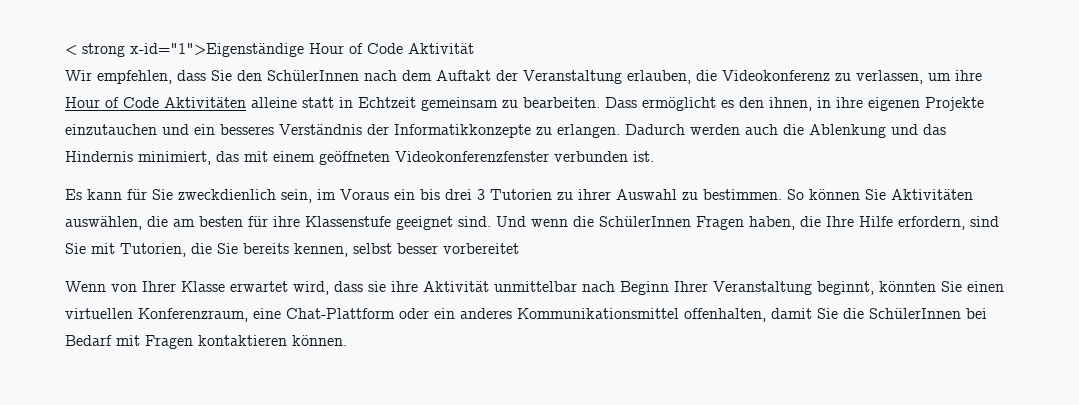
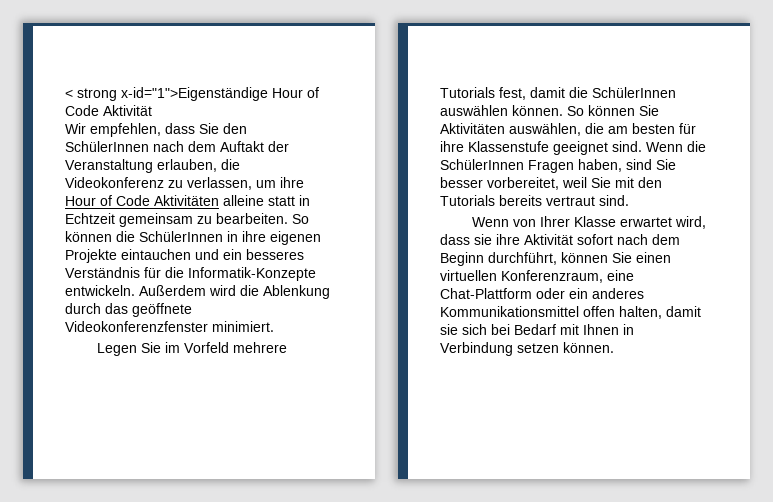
- Dass ermöglicht es den ihnen, in ihre eigenen Projekte einzutauchen und ein besseres Verständnis der Informatikkonzepte zu erlangen. Dadurch werden auch die Ablenkung und das Hindernis minimiert, das mit einem geöffneten Videokonferenzfenster verbunden ist.
- Es kann für Sie zweckdienlich sein, im Voraus ein bis drei 3 Tutorien zu ihrer Auswahl zu bestimmen.
+ So können die SchülerInnen in ihre eigenen Projekte eintauchen und ein besseres Verständnis für die Informatik-Konzepte entwickeln. Außerdem wird die Ablenkung durch das geöffnete Videokonferenzfenster minimiert.
+ Legen Sie im Vorfeld mehrere Tutorials fest, damit die SchülerInnen auswählen können.
- Und wenn die SchülerInnen Fragen haben, die Ihre Hilfe erfordern, sind Sie mit Tutorien, die Sie bereits kennen, selbst besser vorbereitet
+ Wenn die SchülerInnen Fragen haben, sind Sie besser vorbereitet, weil Sie mit den Tutorials bereits vertraut sind.
- Wenn von Ihrer Klasse erwartet wird, dass sie ihre Aktivität unmittelbar nach Beginn Ihrer Veranstaltung beginnt, könnten Sie einen virtuellen Konferenzraum, eine Chat-Plattform oder ein anderes Kommunikationsmittel offenhalten, damit Sie die SchülerInnen bei Bedarf mit Fragen kontaktieren können.
+ Wenn von Ihrer Klasse erwartet wird, dass sie ihre Aktivität sofort nach dem Beginn durchführt, können Sie einen virtuellen Konferenzraum, eine Chat-Plattform oder ein anderes Kommunikationsmittel offen halten, damit sie sich bei Bedarf mit Ihnen in Verbindung setzen können.

